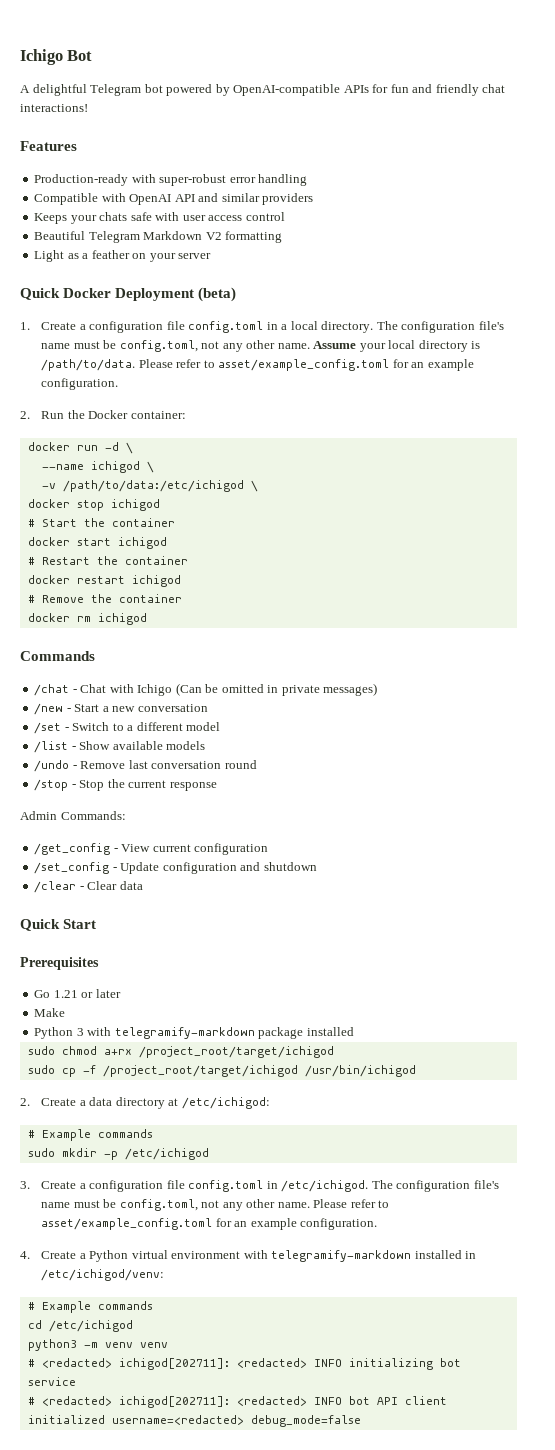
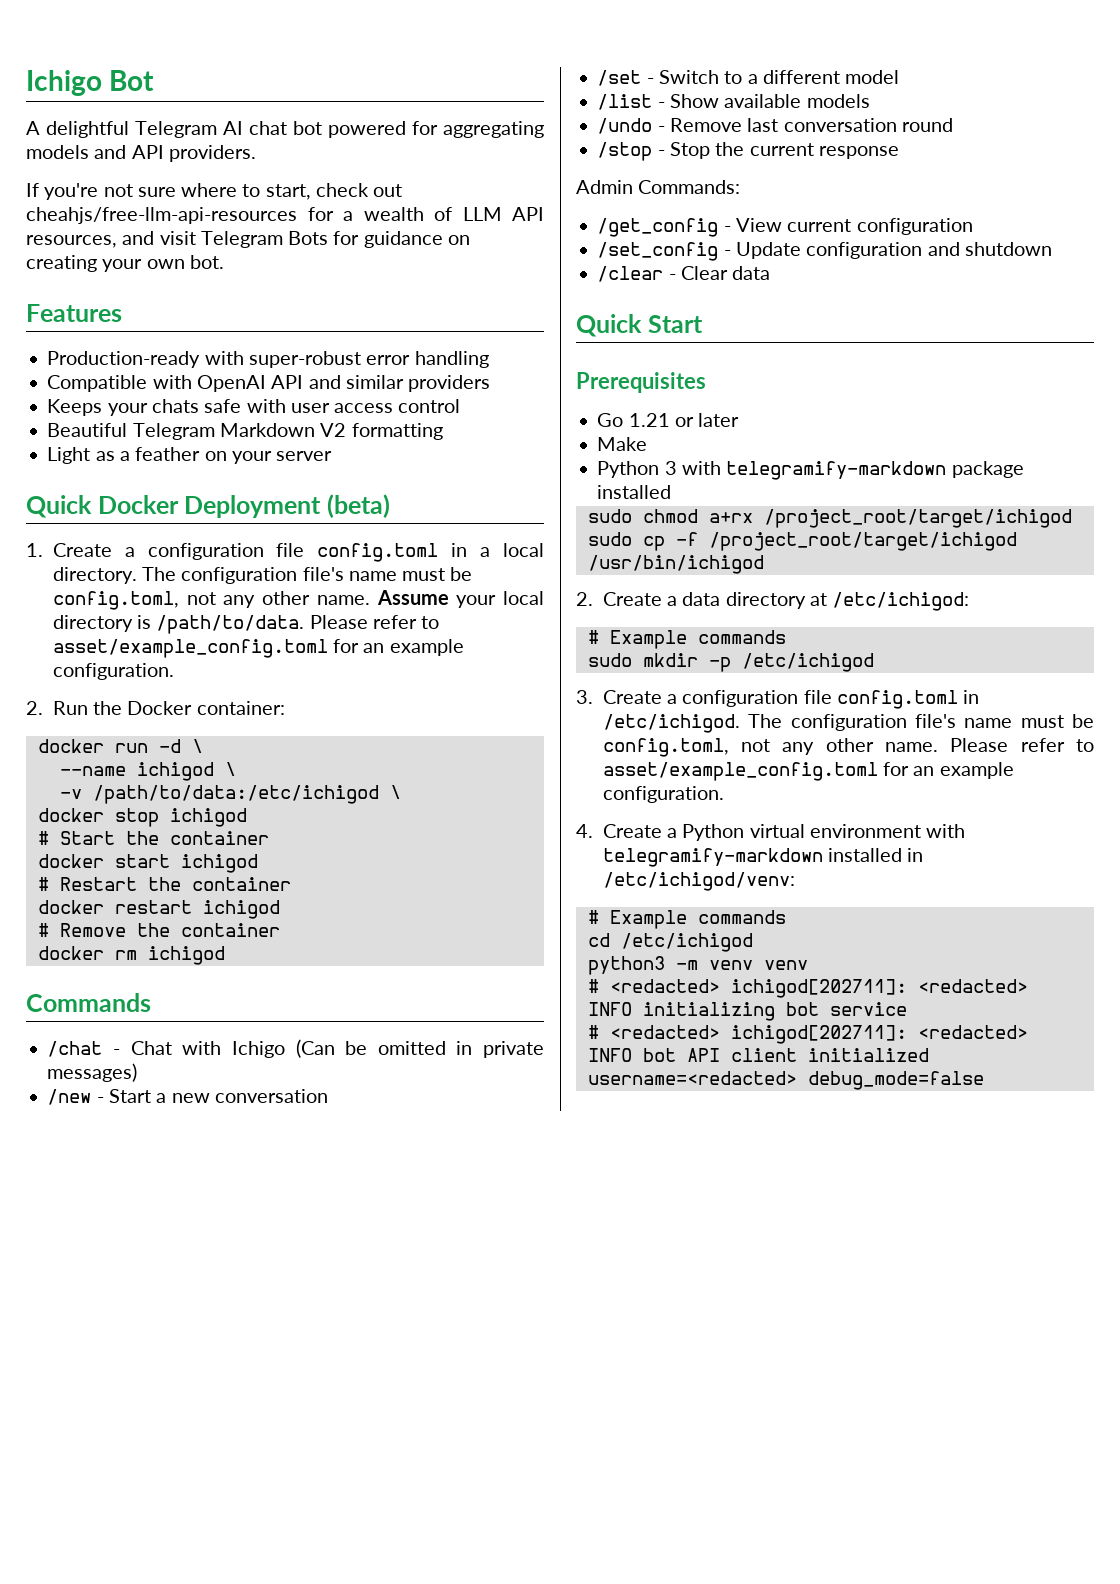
- A delightful Telegram bot powered by OpenAI-compatible APIs for fun and friendly chat interactions!
+ A delightful Telegram AI chat bot powered for aggregating models and API providers.
+ If you're not sure where to start, check out cheahjs/free-llm-api-resources for a wealth of LLM API resources, and visit Telegram Bots for guidance on creating your own bot.

